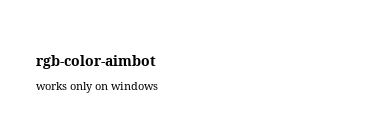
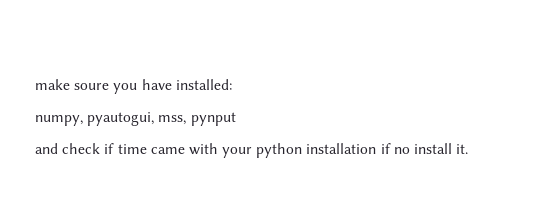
- rgb-color-aimbot
- works only on windows
+ make soure you have installed:
+ numpy, pyautogui, mss, pynput
+ and check if time came with your python installation if no install it.

